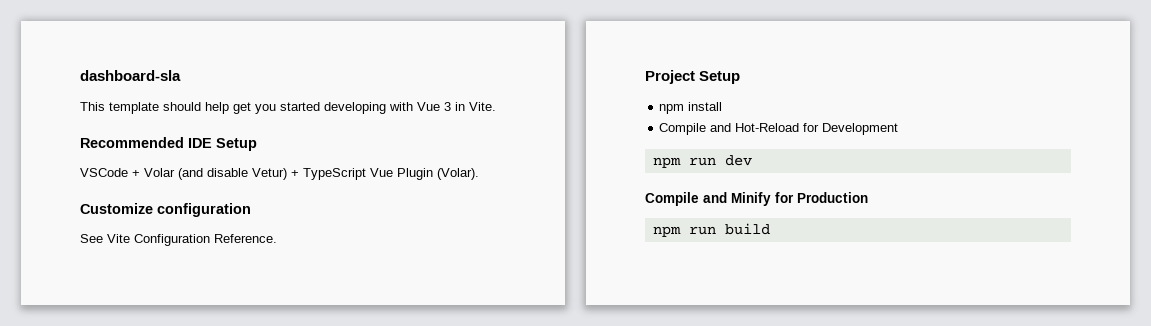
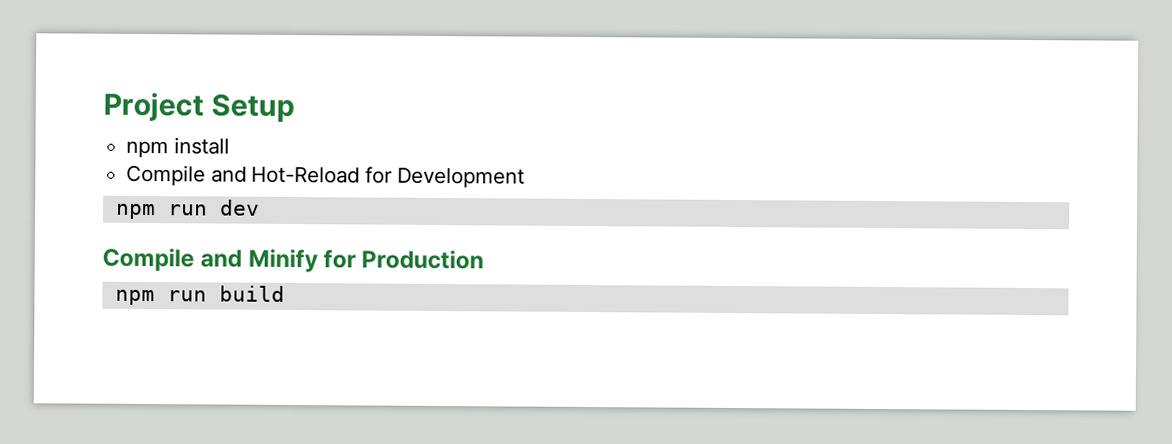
- dashboard-sla
- This template should help get you started developing with Vue 3 in Vite.
- Recommended IDE Setup
- VSCode + Volar (and disable Vetur) + TypeScript Vue Plugin (Volar).
- Customize configuration
- See Vite Configuration Reference.

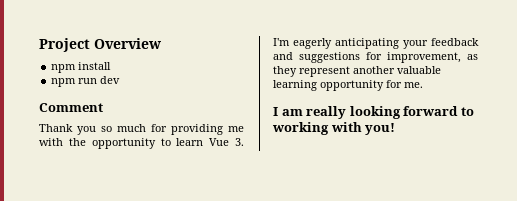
- Project Setup
+ Project Overview
- Compile and Hot-Reload for Development
  npm run dev
- Compile and Minify for Production
- npm run build
+ Comment
+ Thank you so much for providing me with the opportunity to learn Vue 3. I'm eagerly anticipating your feedback and suggestions for improvement, as they represent another valuable learning opportunity for me.
+ I am really looking forward to working with you!

